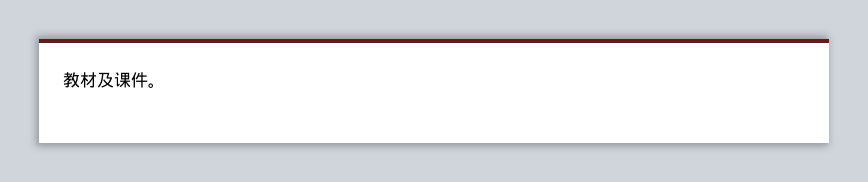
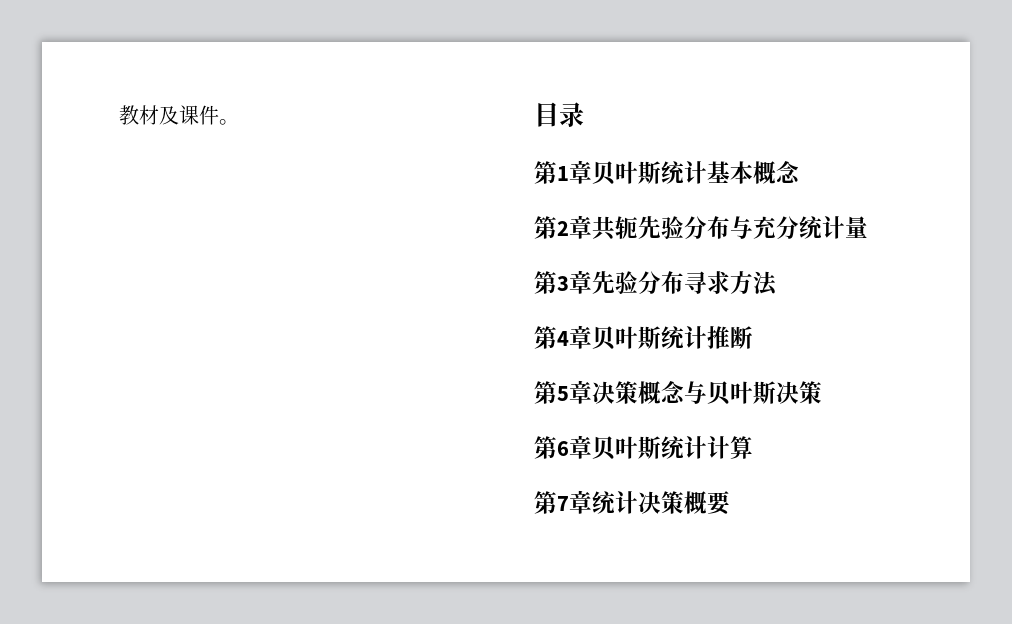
+ 目录
+ 第1章贝叶斯统计基本概念
+ 第2章共轭先验分布与充分统计量
+ 第3章先验分布寻求方法
+ 第4章贝叶斯统计推断
+ 第5章决策概念与贝叶斯决策
+ 第6章贝叶斯统计计算
+ 第7章统计决策概要

